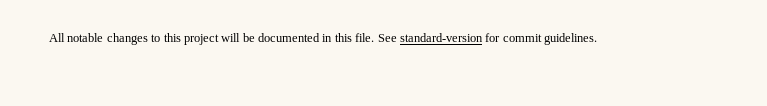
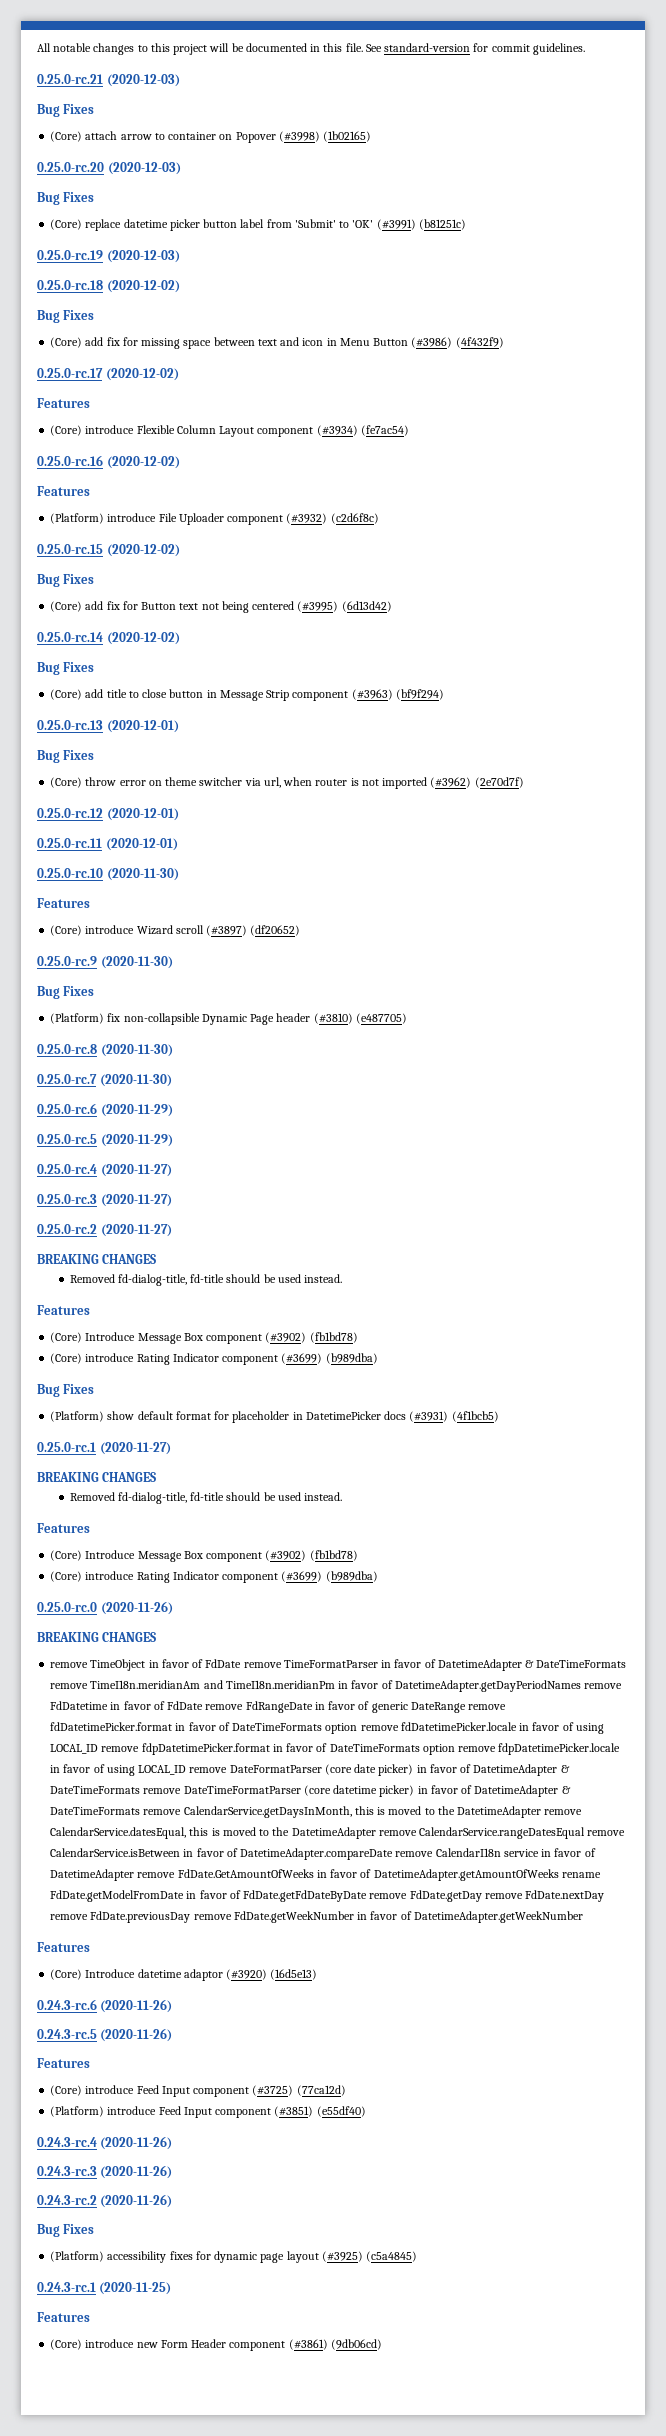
+ 0.25.0-rc.21 (2020-12-03)
+ Bug Fixes
+ (Core) attach arrow to container on Popover (#3998) (1b02165)
+ 0.25.0-rc.20 (2020-12-03)
+ Bug Fixes
+ (Core) replace datetime picker button label from 'Submit' to 'OK' (#3991) (b81251c)
+ 0.25.0-rc.19 (2020-12-03)
+ 0.25.0-rc.18 (2020-12-02)
+ Bug Fixes
+ (Core) add fix for missing space between text and icon in Menu Button (#3986) (4f432f9)
+ 0.25.0-rc.17 (2020-12-02)
+ Features
+ (Core) introduce Flexible Column Layout component (#3934) (fe7ac54)
+ 0.25.0-rc.16 (2020-12-02)
+ Features
+ (Platform) introduce File Uploader component (#3932) (c2d6f8c)
+ 0.25.0-rc.15 (2020-12-02)
+ Bug Fixes
+ (Core) add fix for Button text not being centered (#3995) (6d13d42)
+ 0.25.0-rc.14 (2020-12-02)
+ Bug Fixes
+ (Core) add title to close button in Message Strip component (#3963) (bf9f294)
+ 0.25.0-rc.13 (2020-12-01)
+ Bug Fixes
+ (Core) throw error on theme switcher via url, when router is not imported (#3962) (2e70d7f)
+ 0.25.0-rc.12 (2020-12-01)
+ 0.25.0-rc.11 (2020-12-01)
+ 0.25.0-rc.10 (2020-11-30)
+ Features
+ (Core) introduce Wizard scroll (#3897) (df20652)
+ 0.25.0-rc.9 (2020-11-30)
+ Bug Fixes
+ (Platform) fix non-collapsible Dynamic Page header (#3810) (e487705)
+ 0.25.0-rc.8 (2020-11-30)
+ 0.25.0-rc.7 (2020-11-30)
+ 0.25.0-rc.6 (2020-11-29)
+ 0.25.0-rc.5 (2020-11-29)
+ 0.25.0-rc.4 (2020-11-27)
+ 0.25.0-rc.3 (2020-11-27)
+ 0.25.0-rc.2 (2020-11-27)
+ BREAKING CHANGES
+ Removed fd-dialog-title, fd-title should be used instead.
+ Features
+ (Core) Introduce Message Box component (#3902) (fb1bd78)
+ (Core) introduce Rating Indicator component (#3699) (b989dba)
+ Bug Fixes
+ (Platform) show default format for placeholder in DatetimePicker docs (#3931) (4f1bcb5)
+ 0.25.0-rc.1 (2020-11-27)
+ BREAKING CHANGES
+ Removed fd-dialog-title, fd-title should be used instead.
+ Features
+ (Core) Introduce Message Box component (#3902) (fb1bd78)
+ (Core) introduce Rating Indicator component (#3699) (b989dba)
+ 0.25.0-rc.0 (2020-11-26)
+ BREAKING CHANGES
+ remove TimeObject in favor of FdDate remove TimeFormatParser in favor of DatetimeAdapter & DateTimeFormats remove TimeI18n.meridianAm and TimeI18n.meridianPm in favor of DatetimeAdapter.getDayPeriodNames remove FdDatetime in favor of FdDate remove FdRangeDate in favor of generic DateRange remove fdDatetimePicker.format in favor of DateTimeFormats option remove fdDatetimePicker.locale in favor of using LOCAL_ID remove fdpDatetimePicker.format in favor of DateTimeFormats option remove fdpDatetimePicker.locale in favor of using LOCAL_ID remove DateFormatParser (core date picker) in favor of DatetimeAdapter & DateTimeFormats remove DateTimeFormatParser (core datetime picker) in favor of DatetimeAdapter & DateTimeFormats remove CalendarService.getDaysInMonth, this is moved to the DatetimeAdapter remove CalendarService.datesEqual, this is moved to the DatetimeAdapter remove CalendarService.rangeDatesEqual remove CalendarService.isBetween in favor of DatetimeAdapter.compareDate remove CalendarI18n service in favor of DatetimeAdapter remove FdDate.GetAmountOfWeeks in favor of DatetimeAdapter.getAmountOfWeeks rename FdDate.getModelFromDate in favor of FdDate.getFdDateByDate remove FdDate.getDay remove FdDate.nextDay remove FdDate.previousDay remove FdDate.getWeekNumber in favor of DatetimeAdapter.getWeekNumber
+ Features
+ (Core) Introduce datetime adaptor (#3920) (16d5e13)
+ 0.24.3-rc.6 (2020-11-26)
+ 0.24.3-rc.5 (2020-11-26)
+ Features
+ (Core) introduce Feed Input component (#3725) (77ca12d)
+ (Platform) introduce Feed Input component (#3851) (e55df40)
+ 0.24.3-rc.4 (2020-11-26)
+ 0.24.3-rc.3 (2020-11-26)
+ 0.24.3-rc.2 (2020-11-26)
+ Bug Fixes
+ (Platform) accessibility fixes for dynamic page layout (#3925) (c5a4845)
+ 0.24.3-rc.1 (2020-11-25)
+ Features
+ (Core) introduce new Form Header component (#3861) (9db06cd)

